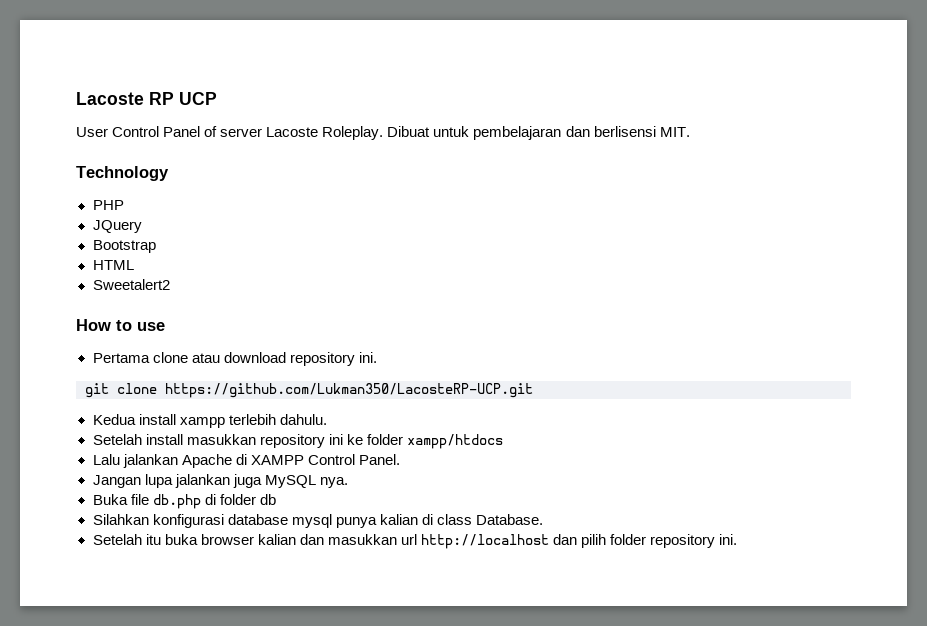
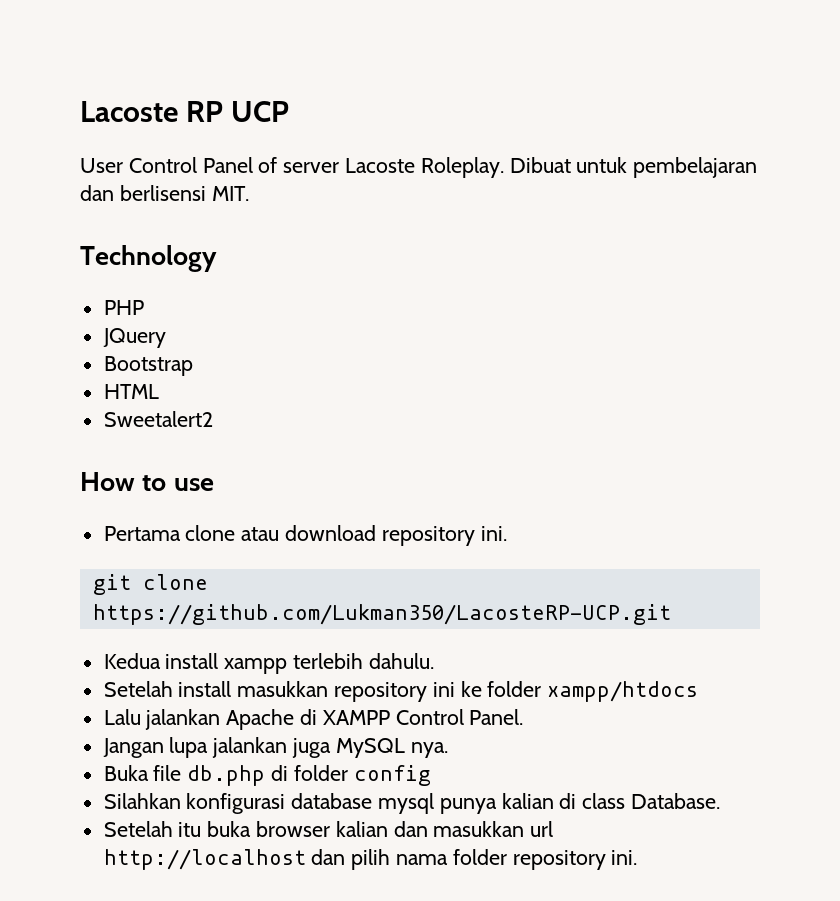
- Buka file db.php di folder db
+ Buka file db.php di folder config
- Setelah itu buka browser kalian dan masukkan url http://localhost dan pilih folder repository ini.
+ Setelah itu buka browser kalian dan masukkan url http://localhost dan pilih nama folder repository ini.

